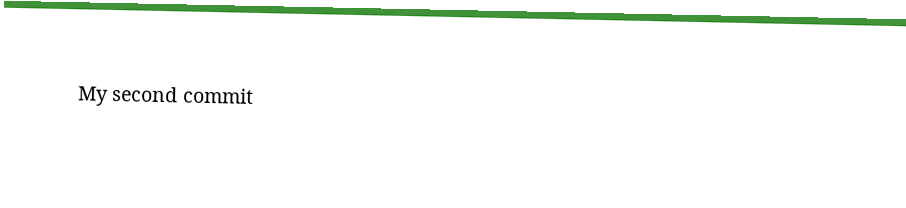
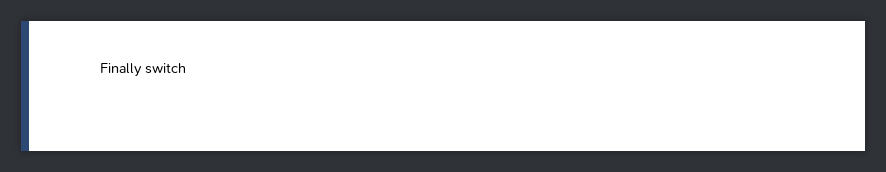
- My second commit
+ Finally switch

